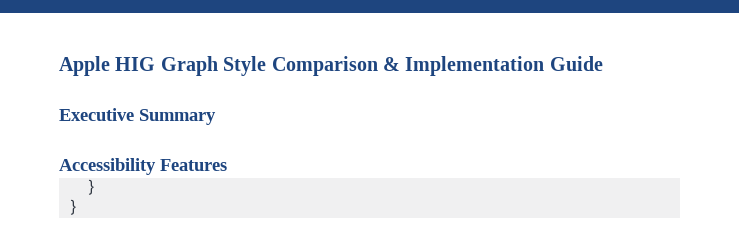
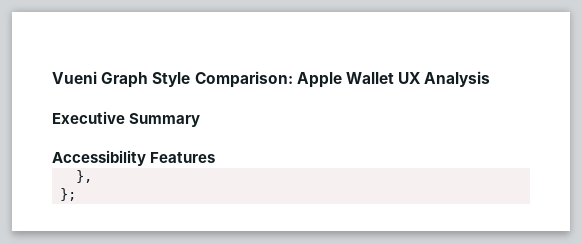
- Apple HIG Graph Style Comparison & Implementation Guide
+ Vueni Graph Style Comparison: Apple Wallet UX Analysis
  Accessibility Features
- }
- }
+ },
+ };

